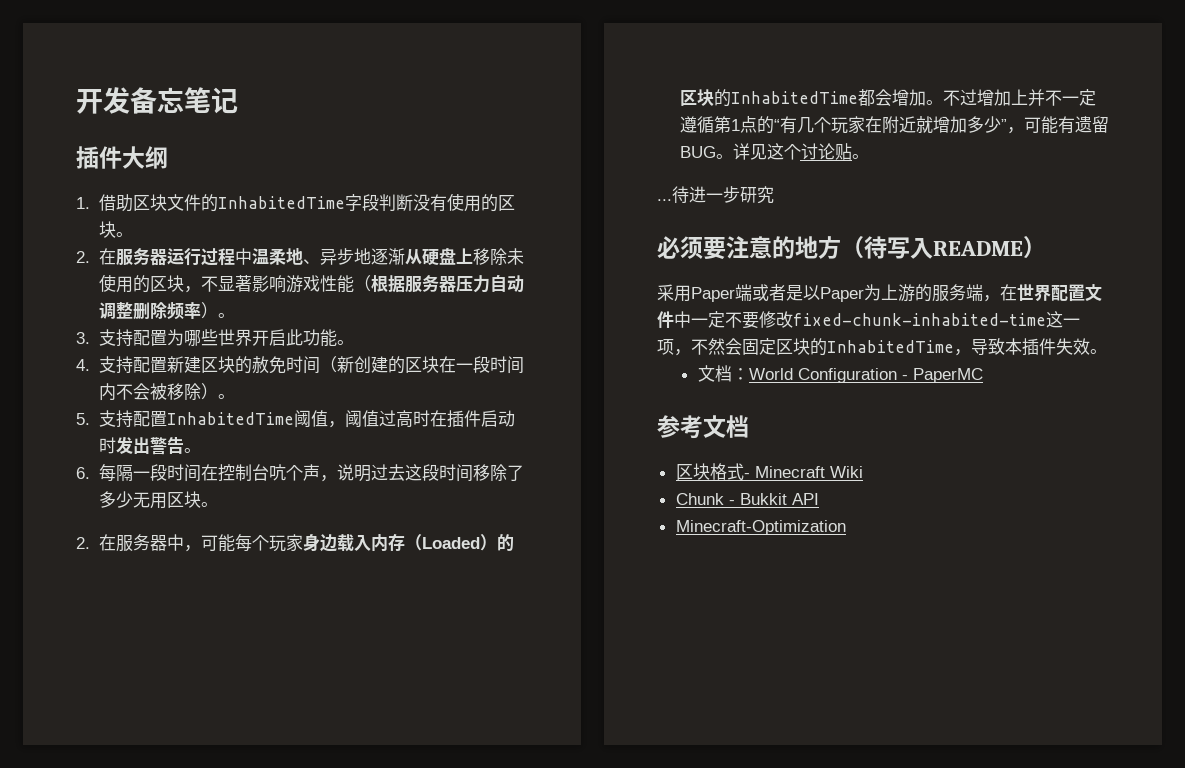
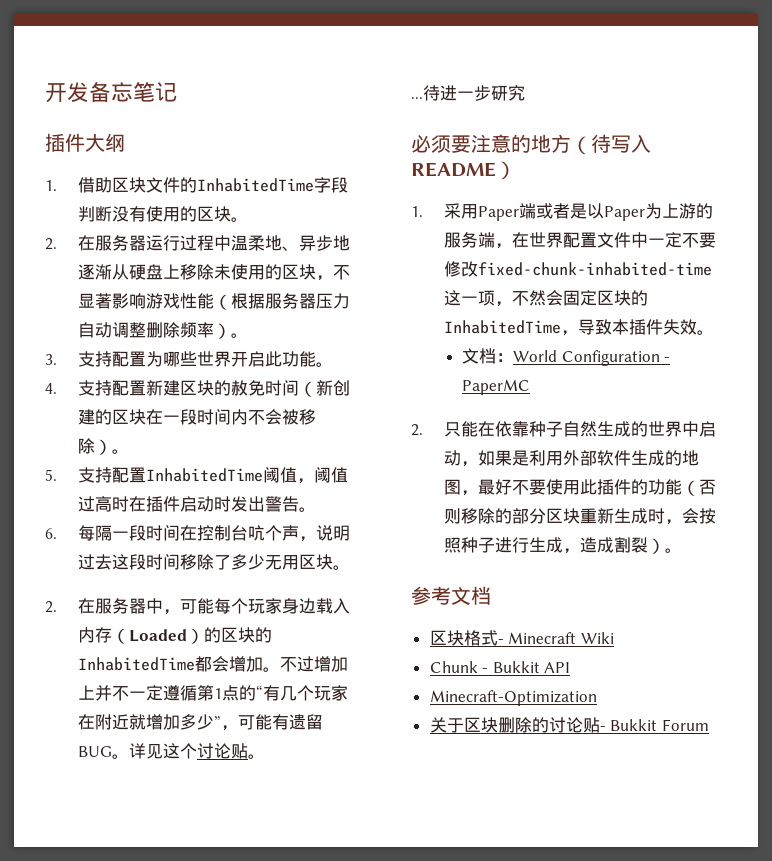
- 采用Paper端或者是以Paper为上游的服务端，在世界配置文件中一定不要修改fixed-chunk-inhabited-time这一项，不然会固定区块的InhabitedTime，导致本插件失效。
+ 1.采用Paper端或者是以Paper为上游的服务端，在世界配置文件中一定不要修改fixed-chunk-inhabited-time这一项，不然会固定区块的InhabitedTime，导致本插件失效。
+ 2.只能在依靠种子自然生成的世界中启动，如果是利用外部软件生成的地图，最好不要使用此插件的功能（否则移除的部分区块重新生成时，会按照种子进行生成，造成割裂）。
+ 关于区块删除的讨论贴- Bukkit Forum

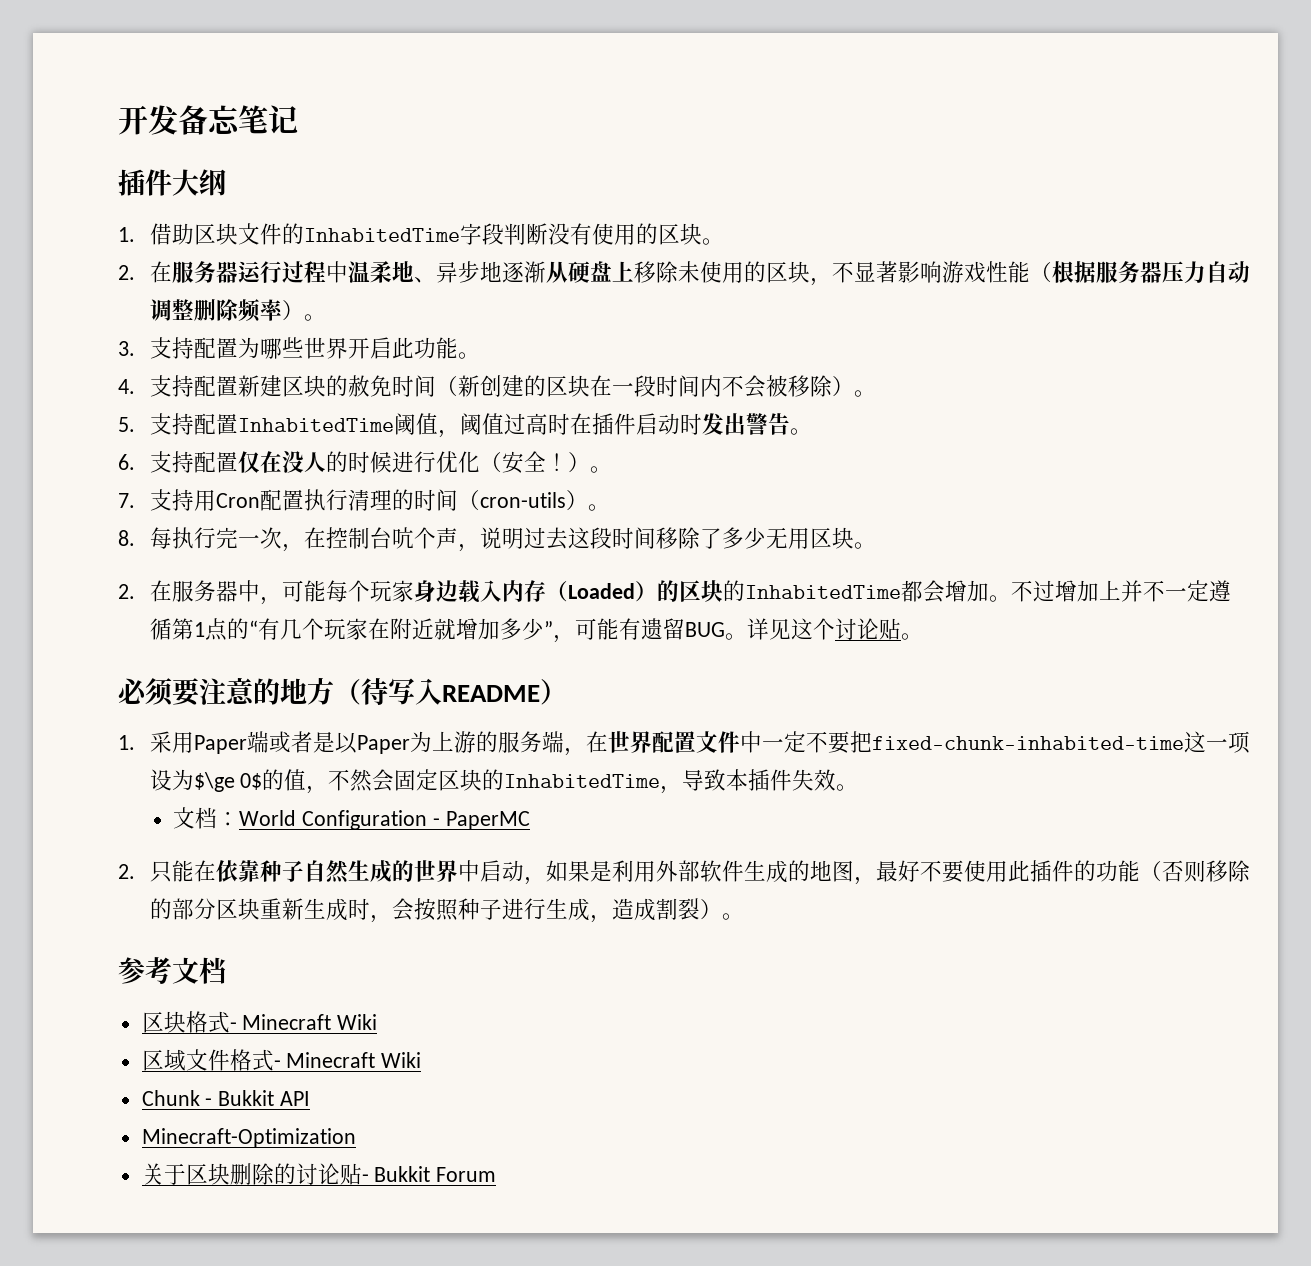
- 6.每隔一段时间在控制台吭个声，说明过去这段时间移除了多少无用区块。
+ 6.支持配置仅在没人的时候进行优化（安全！）。
+ 7.支持用Cron配置执行清理的时间（cron-utils）。
+ 8.每执行完一次，在控制台吭个声，说明过去这段时间移除了多少无用区块。
- ...待进一步研究
- 1.采用Paper端或者是以Paper为上游的服务端，在世界配置文件中一定不要修改fixed-chunk-inhabited-time这一项，不然会固定区块的InhabitedTime，导致本插件失效。
+ 1.采用Paper端或者是以Paper为上游的服务端，在世界配置文件中一定不要把fixed-chunk-inhabited-time这一项设为$\ge 0$的值，不然会固定区块的InhabitedTime，导致本插件失效。
+ 区域文件格式- Minecraft Wiki

